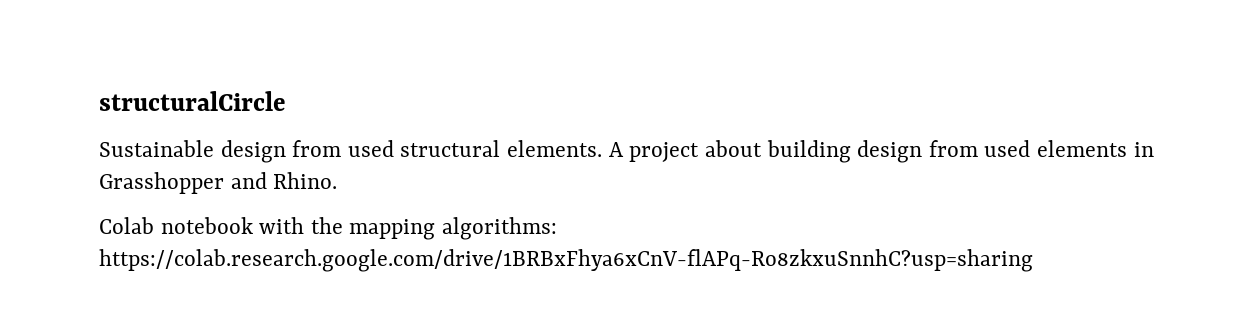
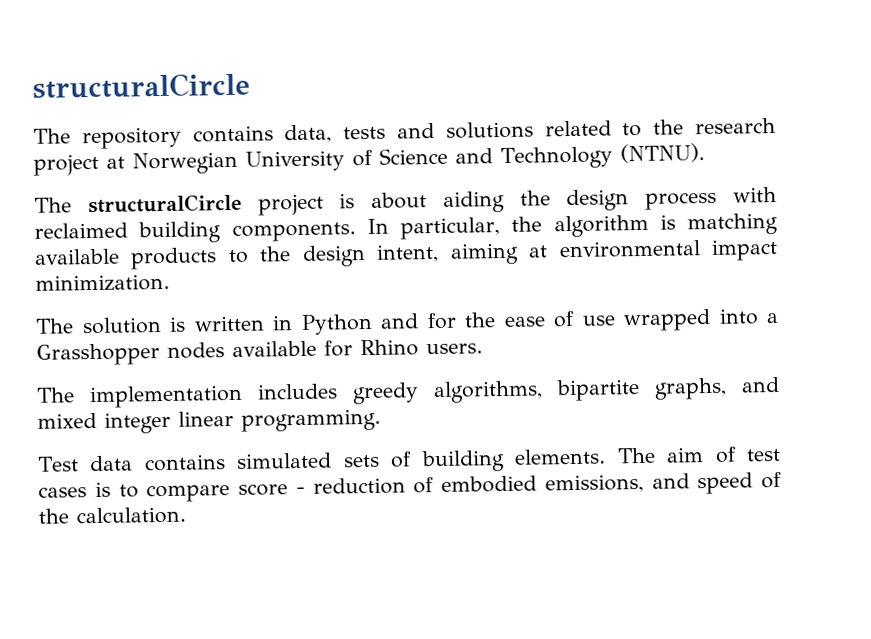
- Sustainable design from used structural elements. A project about building design from used elements in Grasshopper and Rhino.
- Colab notebook with the mapping algorithms: https://colab.research.google.com/drive/1BRBxFhya6xCnV-flAPq-Ro8zkxuSnnhC?usp=sharing
+ The repository contains data, tests and solutions related to the research project at Norwegian University of Science and Technology (NTNU).
+ The structuralCircle project is about aiding the design process with reclaimed building components. In particular, the algorithm is matching available products to the design intent, aiming at environmental impact minimization.
+ The solution is written in Python and for the ease of use wrapped into a Grasshopper nodes available for Rhino users.
+ The implementation includes greedy algorithms, bipartite graphs, and mixed integer linear programming.
+ Test data contains simulated sets of building elements. The aim of test cases is to compare score - reduction of embodied emissions, and speed of the calculation.

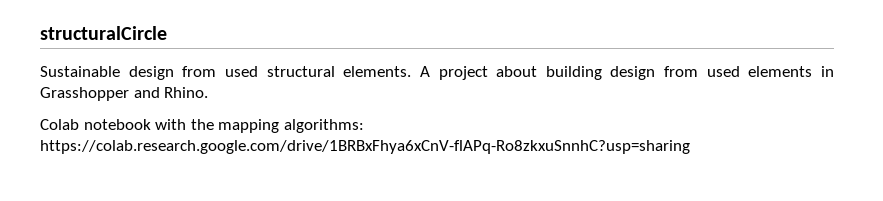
- The repository contains data, tests and solutions related to the research project at Norwegian University of Science and Technology (NTNU).
- The structuralCircle project is about aiding the design process with reclaimed building components. In particular, the algorithm is matching available products to the design intent, aiming at environmental impact minimization.
- The solution is written in Python and for the ease of use wrapped into a Grasshopper nodes available for Rhino users.
- The implementation includes greedy algorithms, bipartite graphs, and mixed integer linear programming.
- Test data contains simulated sets of building elements. The aim of test cases is to compare score - reduction of embodied emissions, and speed of the calculation.
+ Sustainable design from used structural elements. A project about building design from used elements in Grasshopper and Rhino.
+ Colab notebook with the mapping algorithms: https://colab.research.google.com/drive/1BRBxFhya6xCnV-flAPq-Ro8zkxuSnnhC?usp=sharing

